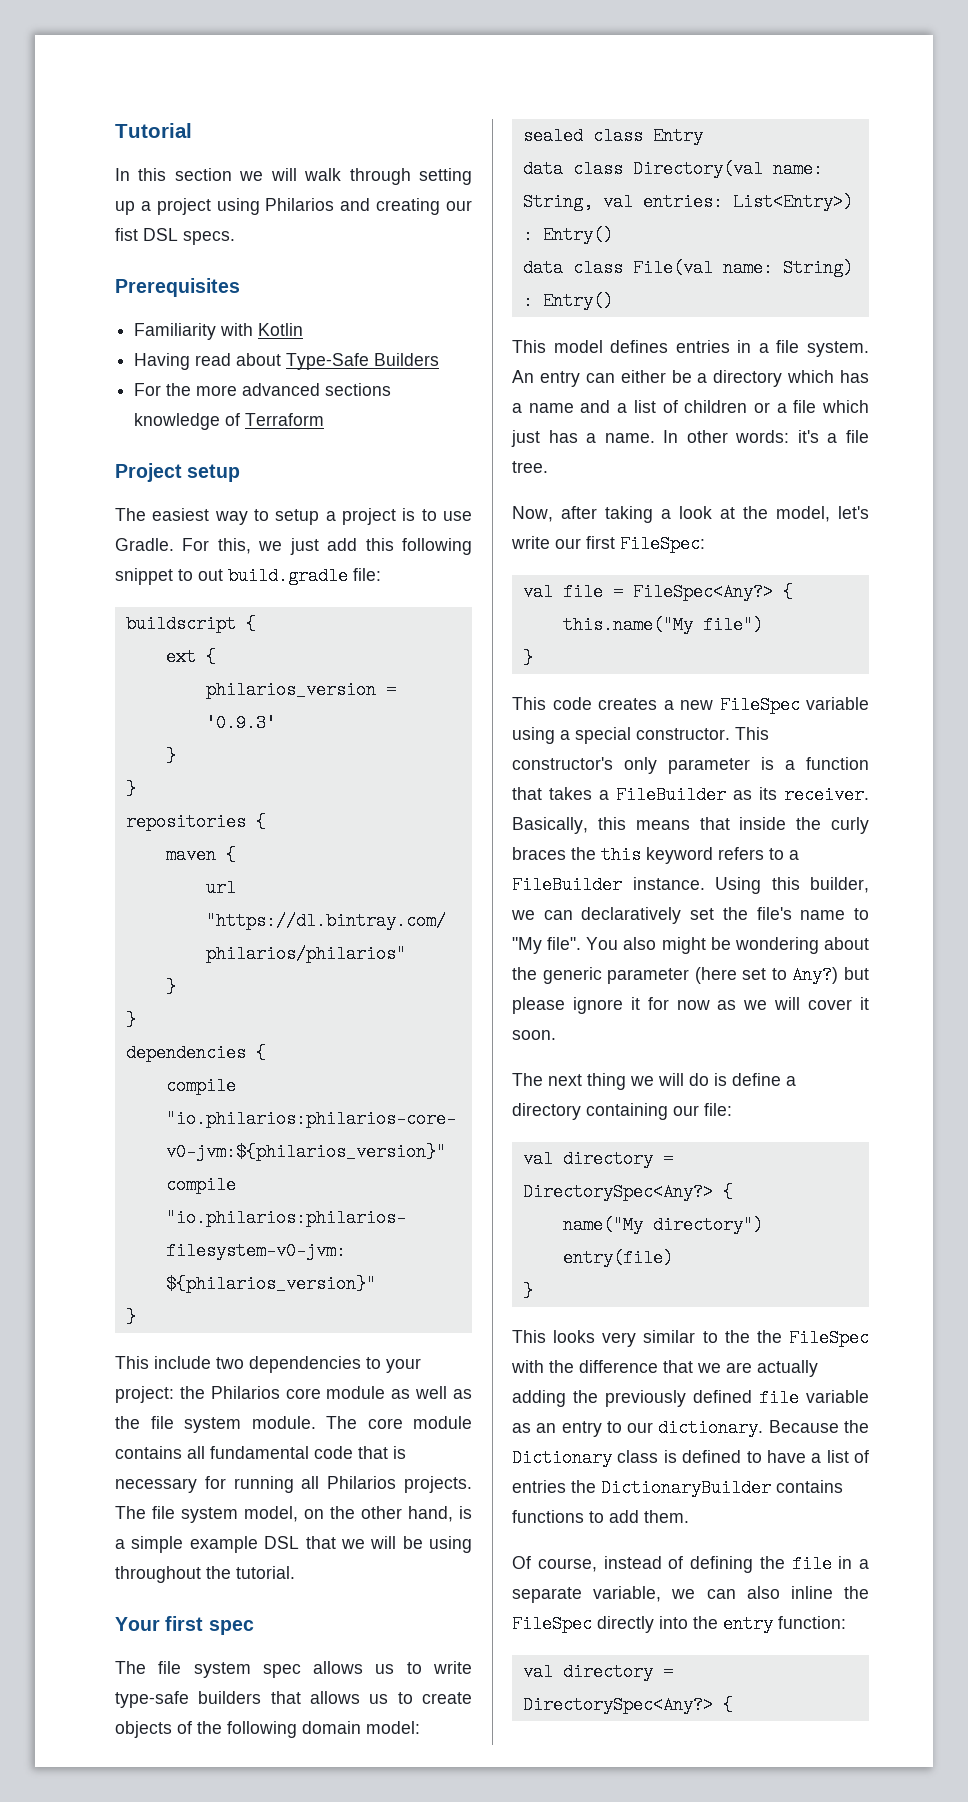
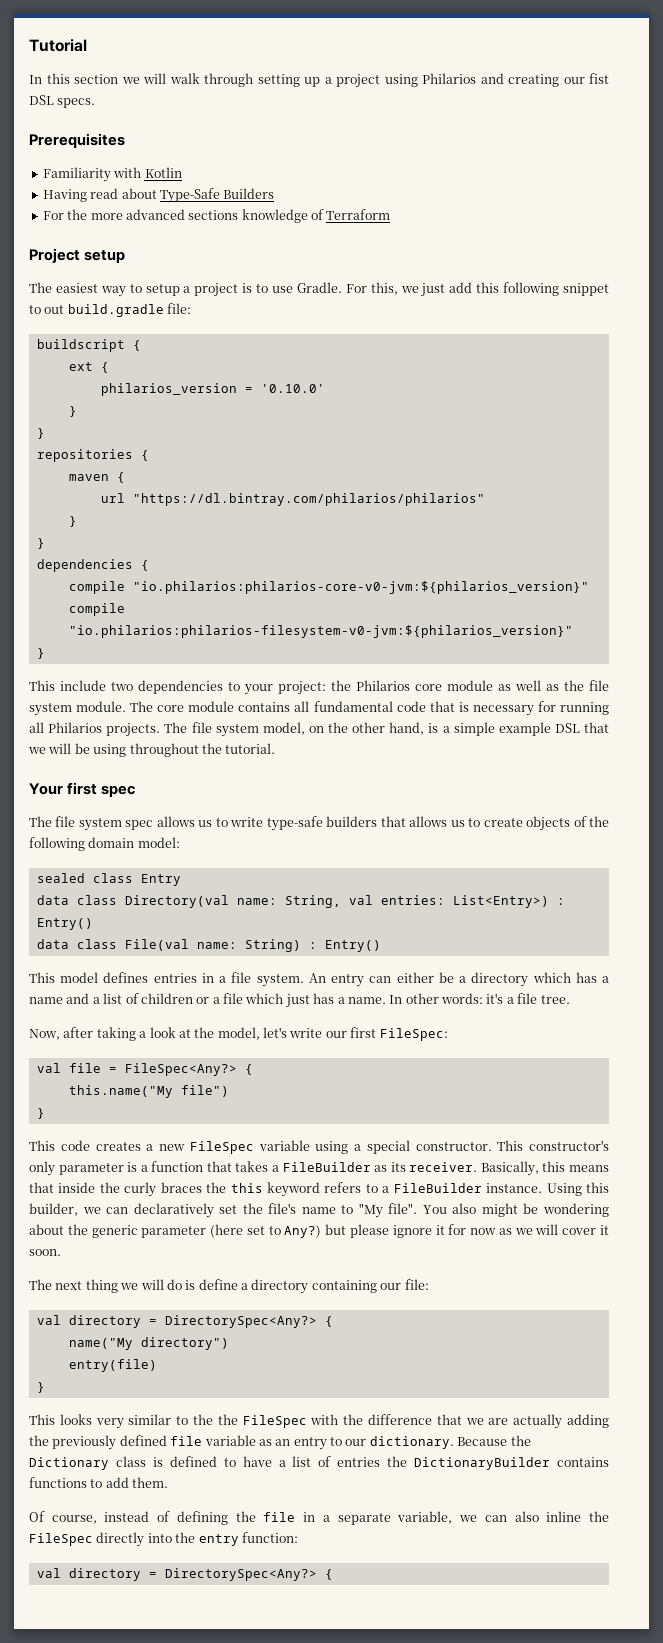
- philarios_version = '0.9.3'
+ philarios_version = '0.10.0'

